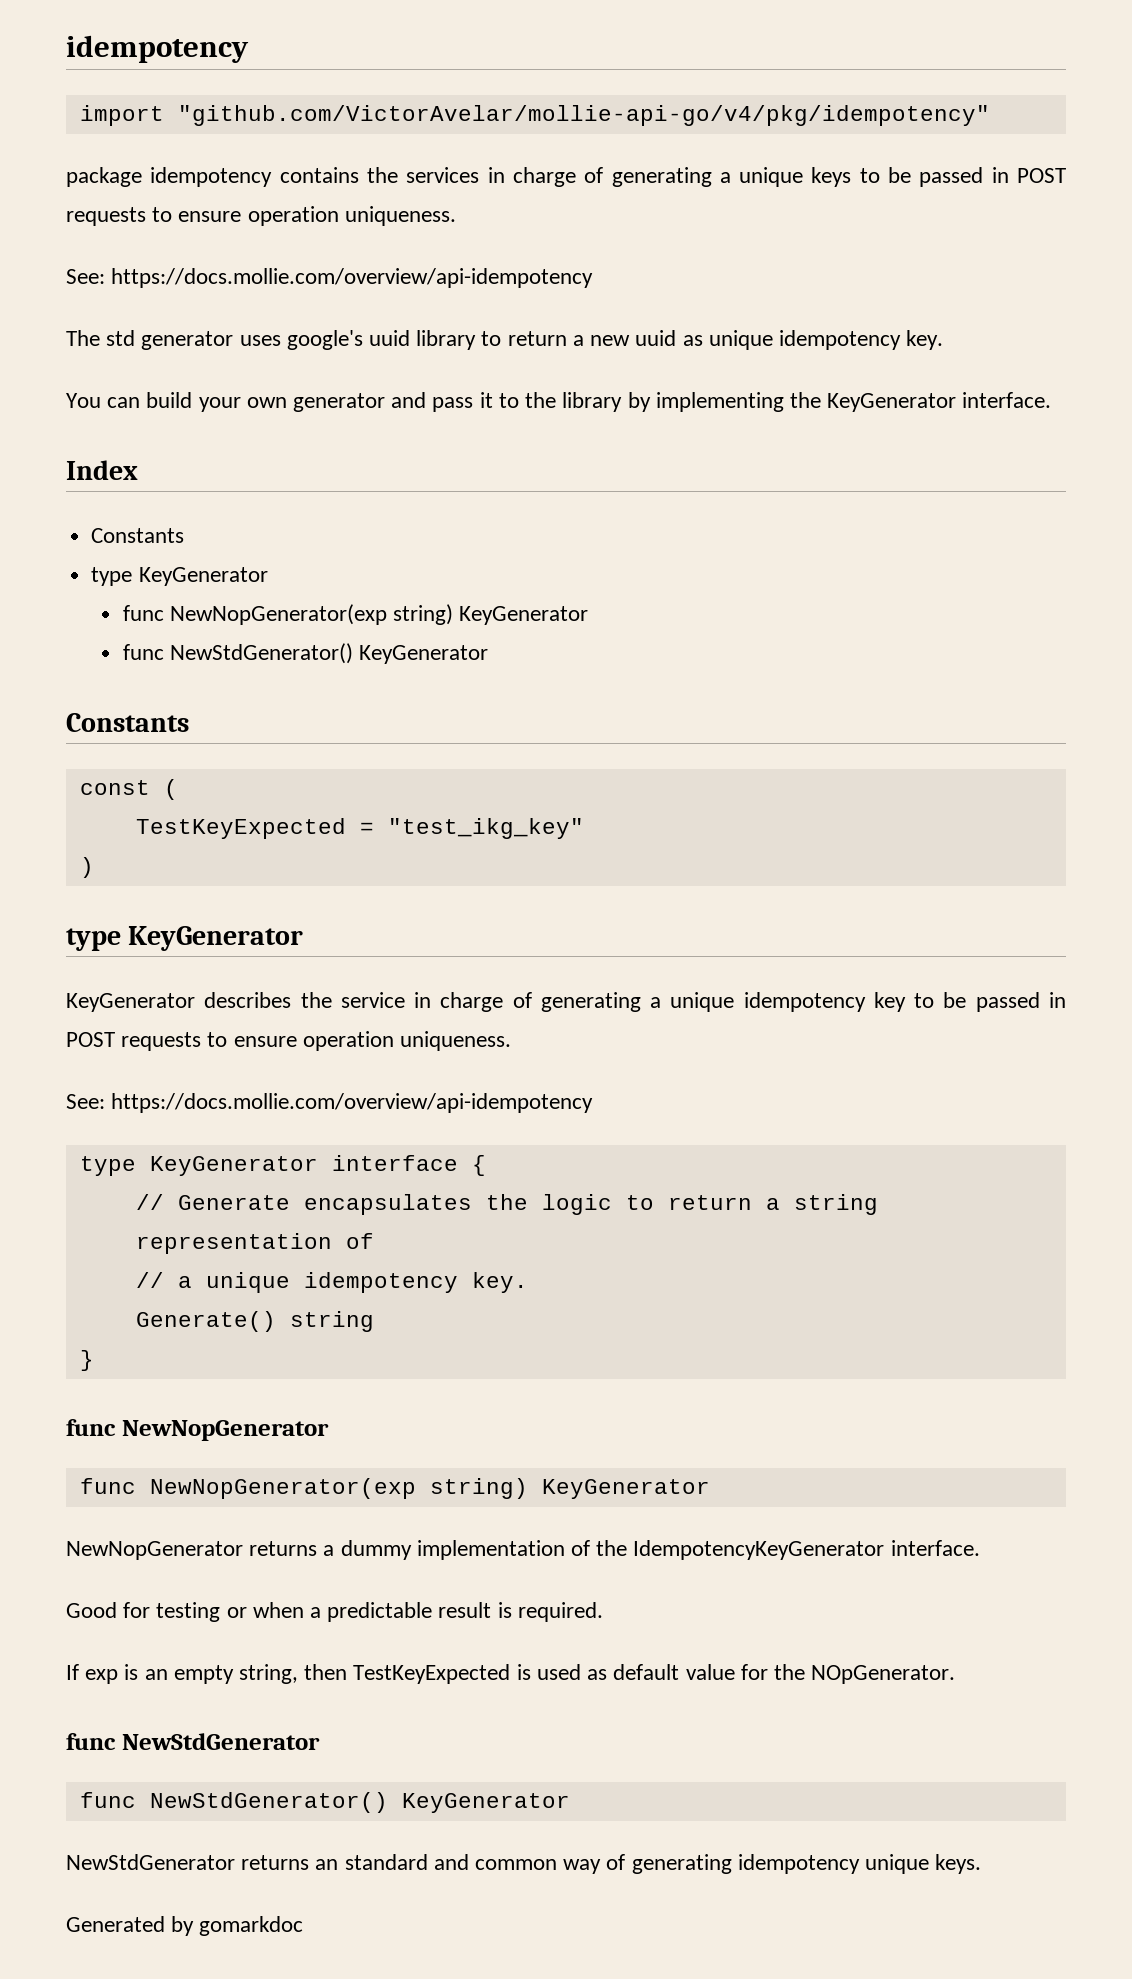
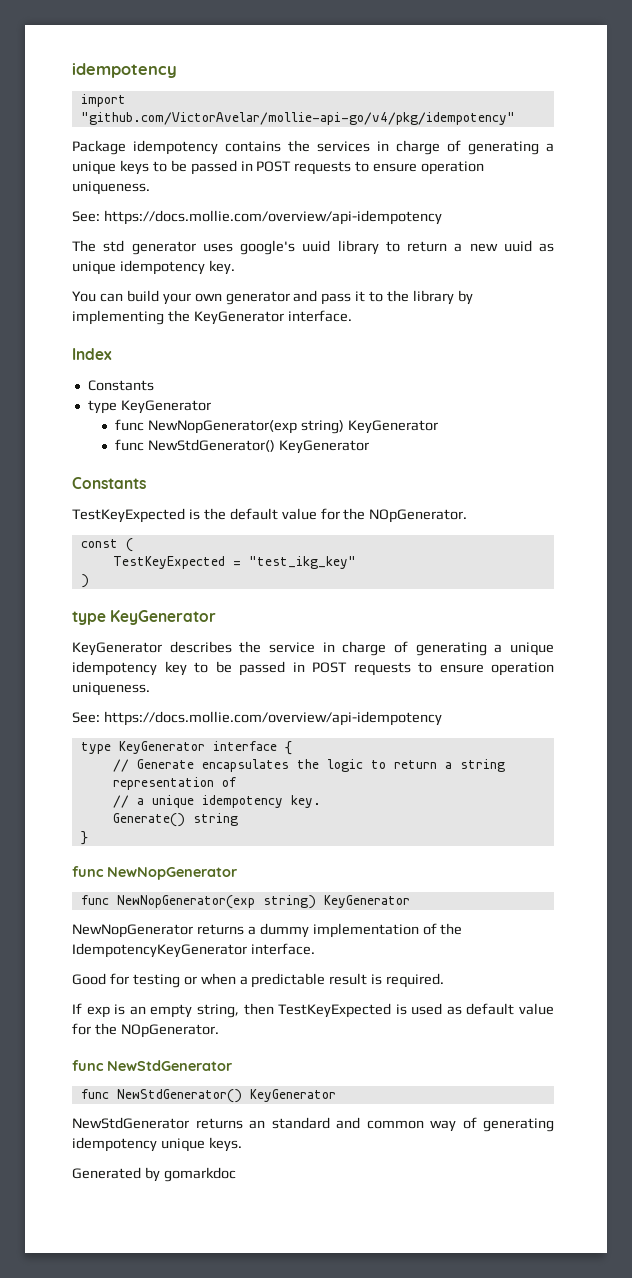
- package idempotency contains the services in charge of generating a unique keys to be passed in POST requests to ensure operation uniqueness.
+ Package idempotency contains the services in charge of generating a unique keys to be passed in POST requests to ensure operation uniqueness.
+ TestKeyExpected is the default value for the NOpGenerator.

